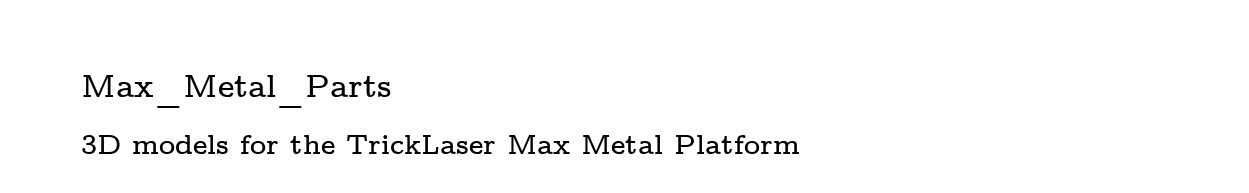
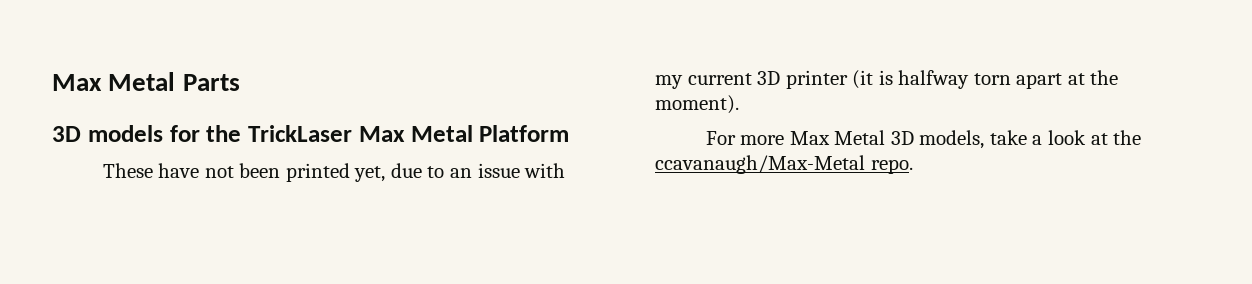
- Max_Metal_Parts
+ Max Metal Parts
+ These have not been printed yet, due to an issue with my current 3D printer (it is halfway torn apart at the moment).
+ For more Max Metal 3D models, take a look at the ccavanaugh/Max-Metal repo.

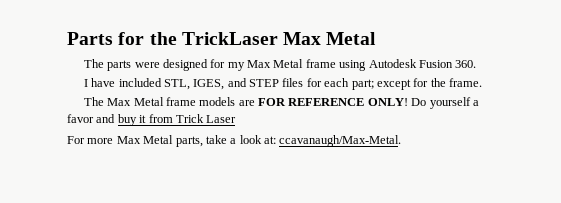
- Max Metal Parts
- 3D models for the TrickLaser Max Metal Platform
- These have not been printed yet, due to an issue with my current 3D printer (it is halfway torn apart at the moment).
+ Parts for the TrickLaser Max Metal
+ The parts were designed for my Max Metal frame using Autodesk Fusion 360.
+ I have included STL, IGES, and STEP files for each part; except for the frame.
+ The Max Metal frame models are FOR REFERENCE ONLY! Do yourself a favor and buy it from Trick Laser
- For more Max Metal 3D models, take a look at the ccavanaugh/Max-Metal repo.
+ For more Max Metal parts, take a look at: ccavanaugh/Max-Metal.

